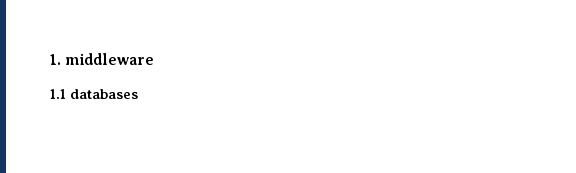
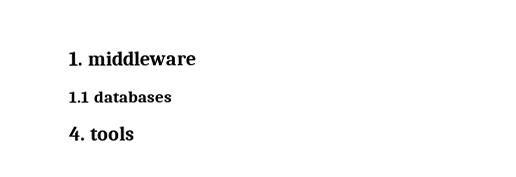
+ 4. tools

